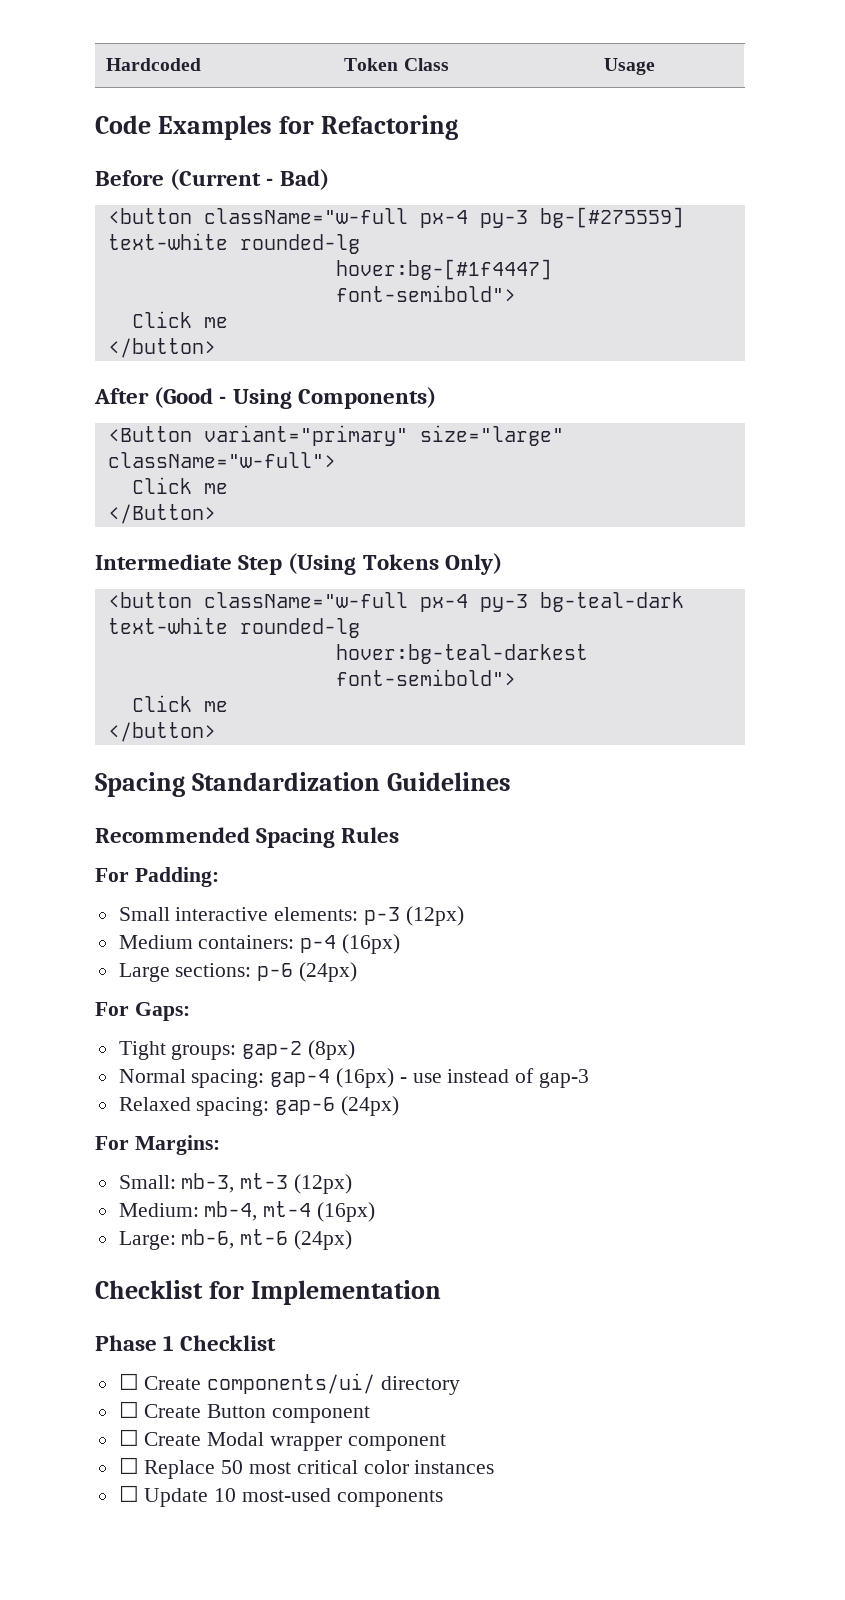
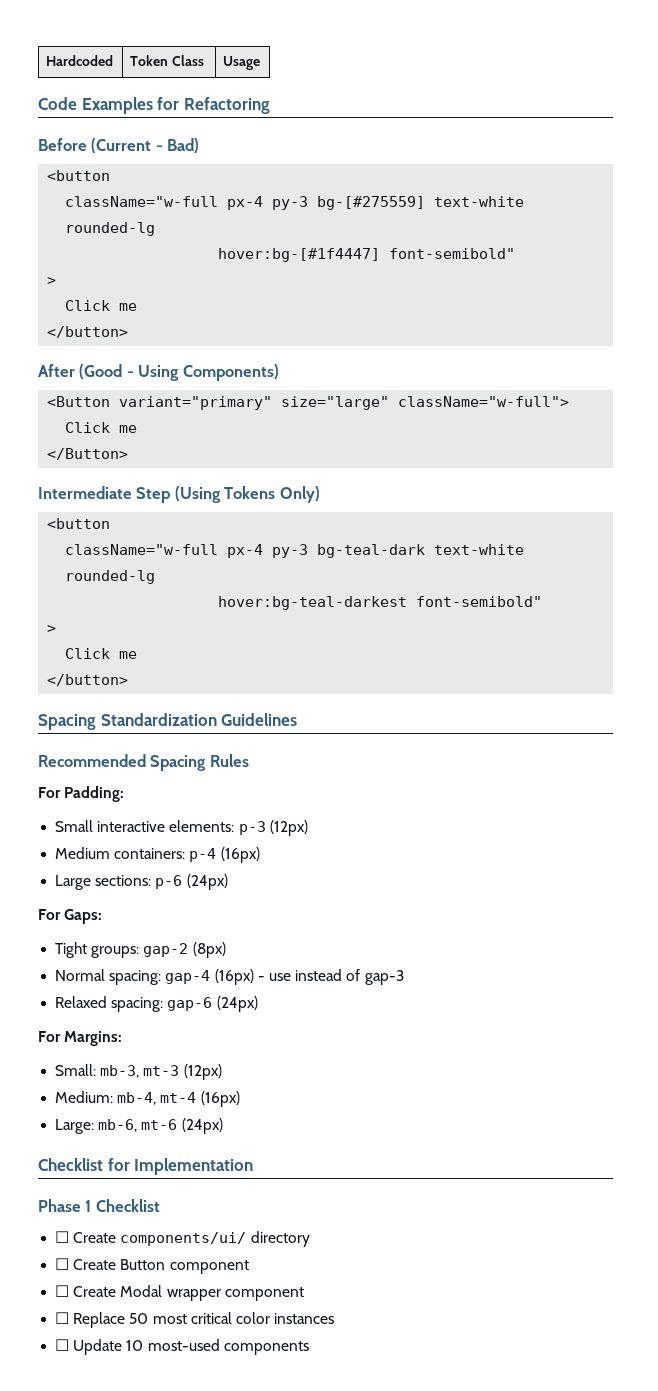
  Before (Current - Bad)
- <button className="w-full px-4 py-3 bg-[#275559] text-white rounded-lg
+ <button
+ className="w-full px-4 py-3 bg-[#275559] text-white rounded-lg
- hover:bg-[#1f4447] font-semibold">
+ hover:bg-[#1f4447] font-semibold"
+ >
  Intermediate Step (Using Tokens Only)
- <button className="w-full px-4 py-3 bg-teal-dark text-white rounded-lg
+ <button
+ className="w-full px-4 py-3 bg-teal-dark text-white rounded-lg
- hover:bg-teal-darkest font-semibold">
+ hover:bg-teal-darkest font-semibold"
+ >

